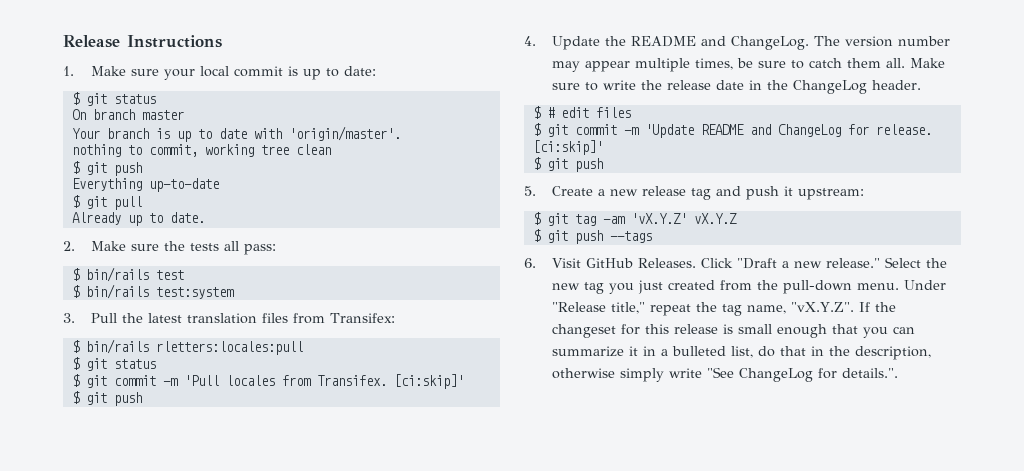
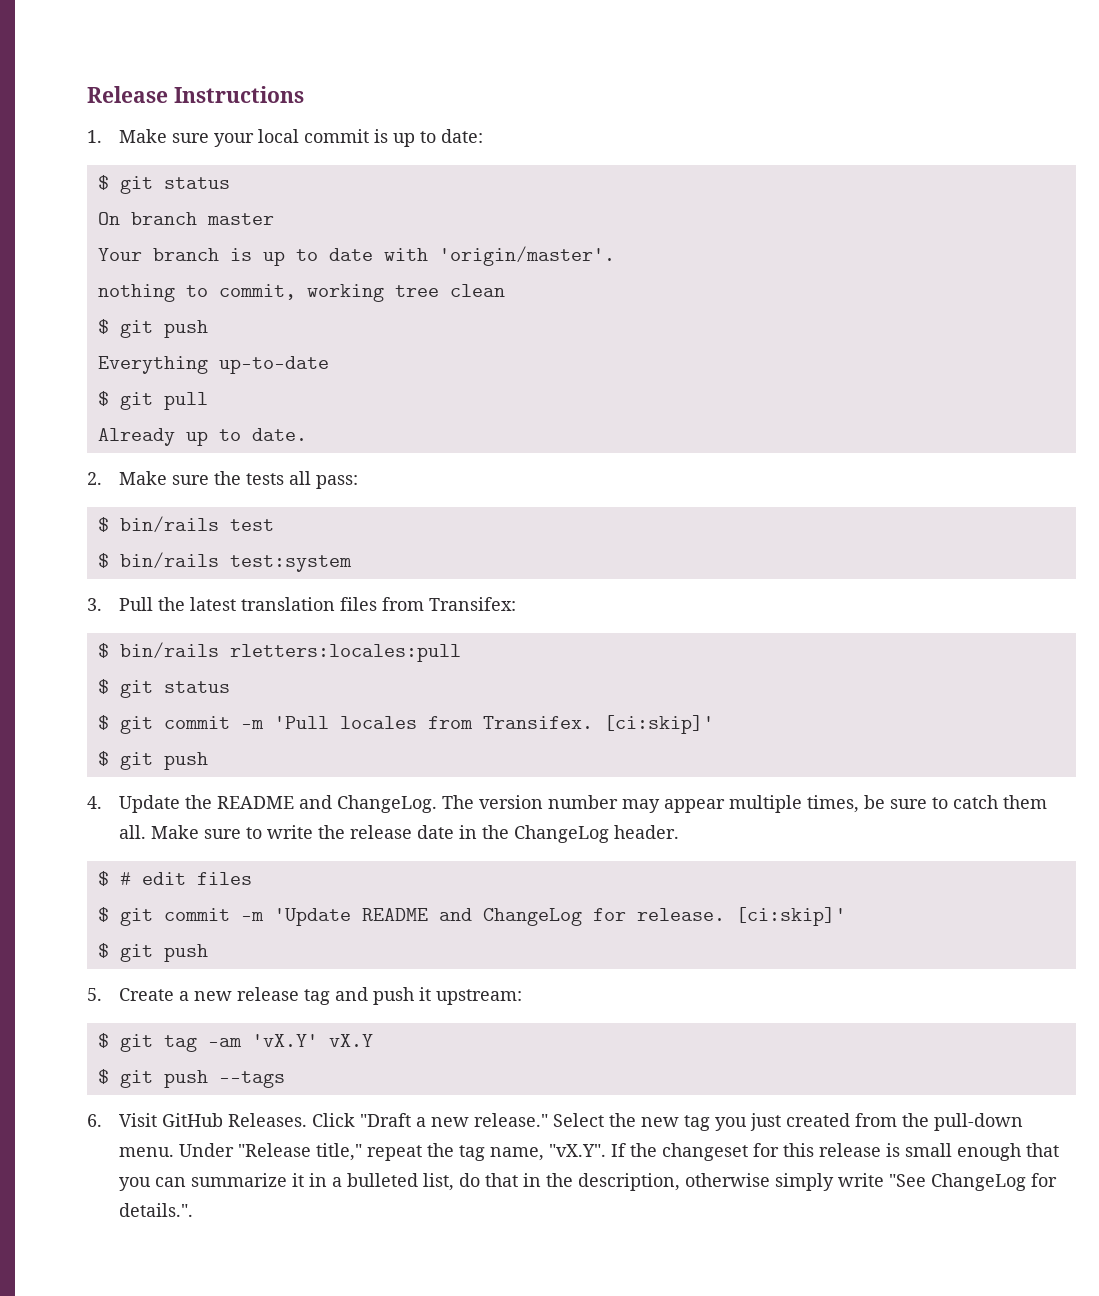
- $ git tag -am 'vX.Y.Z' vX.Y.Z
+ $ git tag -am 'vX.Y' vX.Y
- Under "Release title," repeat the tag name, "vX.Y.Z". If the changeset for this release is small enough that you can summarize it in a bulleted list, do that in the description, otherwise simply write "See ChangeLog for details.".
+ Under "Release title," repeat the tag name, "vX.Y". If the changeset for this release is small enough that you can summarize it in a bulleted list, do that in the description, otherwise simply write "See ChangeLog for details.".

